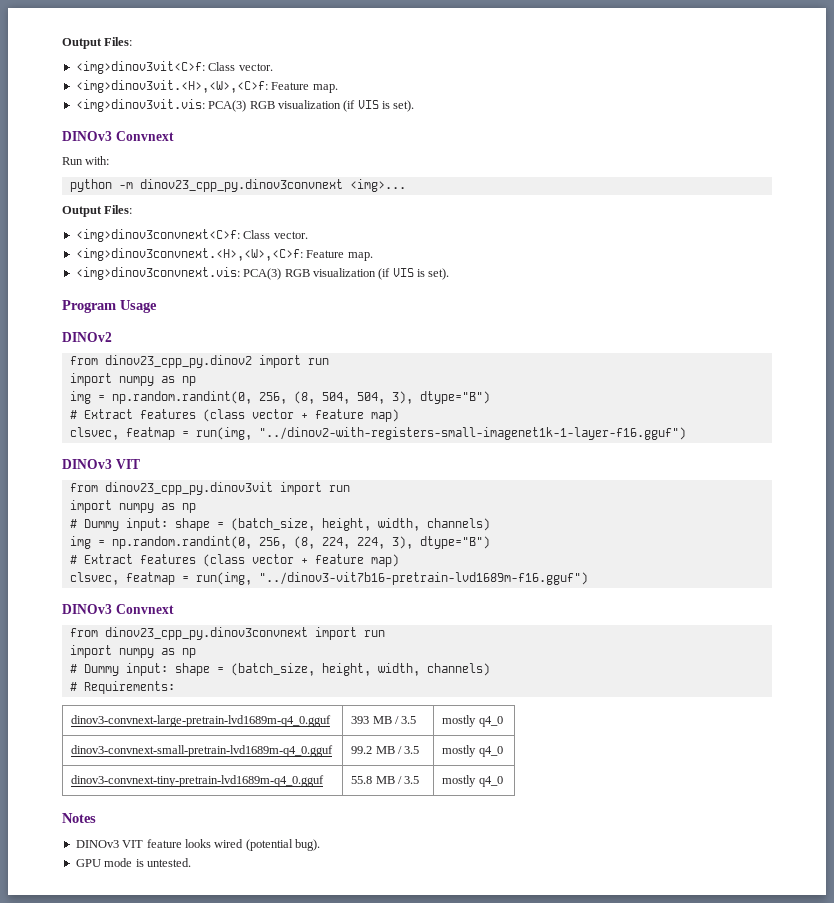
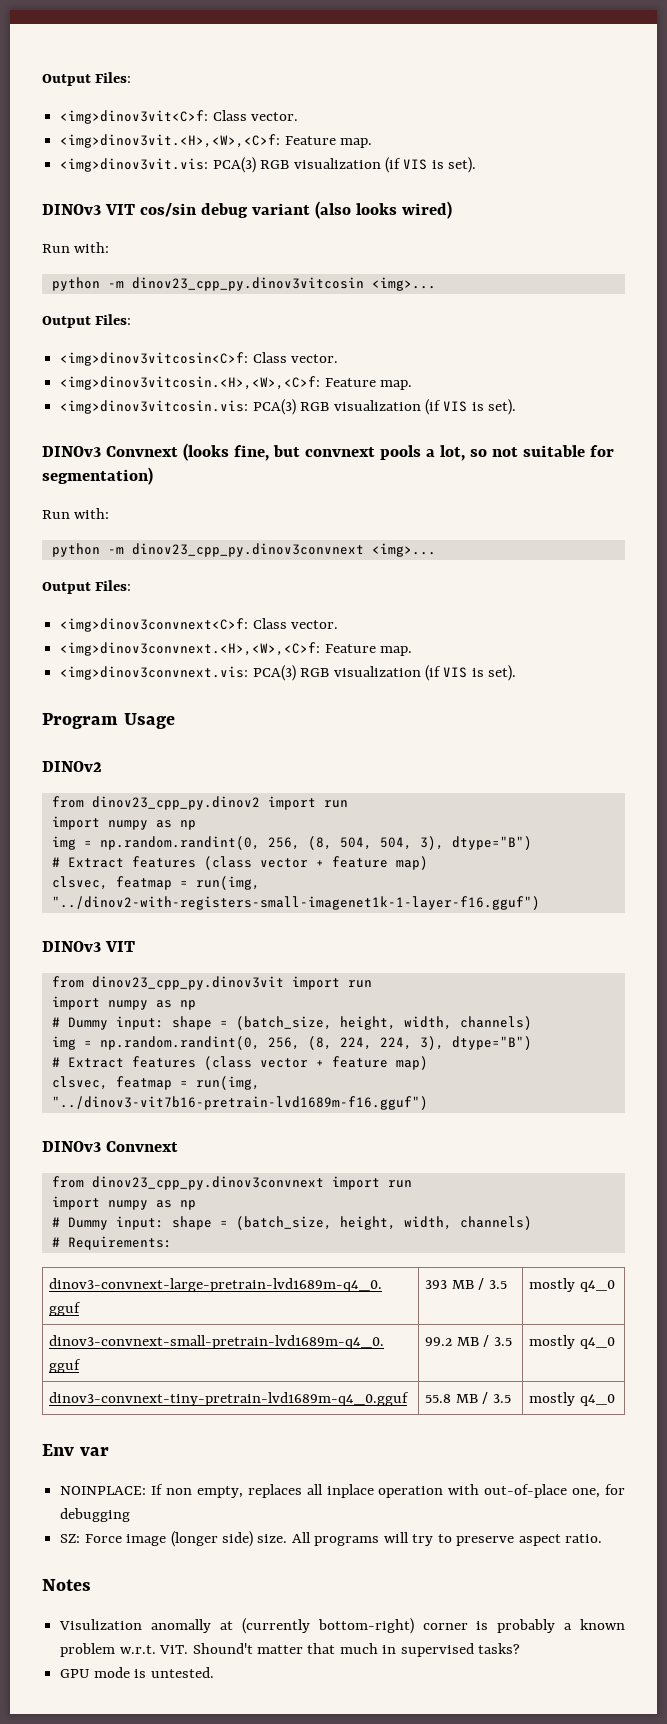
  <img>dinov3vit.vis: PCA(3) RGB visualization (if VIS is set).
- DINOv3 Convnext
+ DINOv3 VIT cos/sin debug variant (also looks wired)
+ Run with:
+ python -m dinov23_cpp_py.dinov3vitcosin <img>...
+ Output Files:
+ <img>dinov3vitcosin<C>f: Class vector.
+ <img>dinov3vitcosin.<H>,<W>,<C>f: Feature map.
+ <img>dinov3vitcosin.vis: PCA(3) RGB visualization (if VIS is set).
+ DINOv3 Convnext (looks fine, but convnext pools a lot, so not suitable for segmentation)
+ Env var
+ NOINPLACE: If non empty, replaces all inplace operation with out-of-place one, for debugging
+ SZ: Force image (longer side) size. All programs will try to preserve aspect ratio.
  Notes
- DINOv3 VIT feature looks wired (potential bug).
+ Visulization anomally at (currently bottom-right) corner is probably a known problem w.r.t. ViT. Shound't matter that much in supervised tasks?

